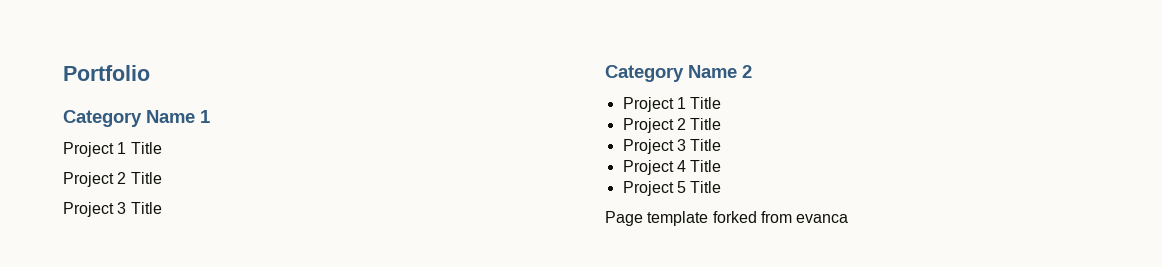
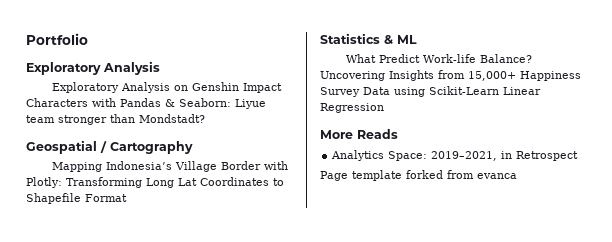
  Portfolio
- Category Name 1
- Project 1 Title
- Project 2 Title
- Project 3 Title
- Category Name 2
- Project 1 Title
- Project 2 Title
- Project 3 Title
- Project 4 Title
- Project 5 Title
+ Exploratory Analysis
+ Exploratory Analysis on Genshin Impact Characters with Pandas & Seaborn: Liyue team stronger than Mondstadt?
+ Geospatial / Cartography
+ Mapping Indonesia’s Village Border with Plotly: Transforming Long Lat Coordinates to Shapefile Format
+ Statistics & ML
+ What Predict Work-life Balance? Uncovering Insights from 15,000+ Happiness Survey Data using Scikit-Learn Linear Regression
+ More Reads
+ Analytics Space: 2019–2021, in Retrospect

